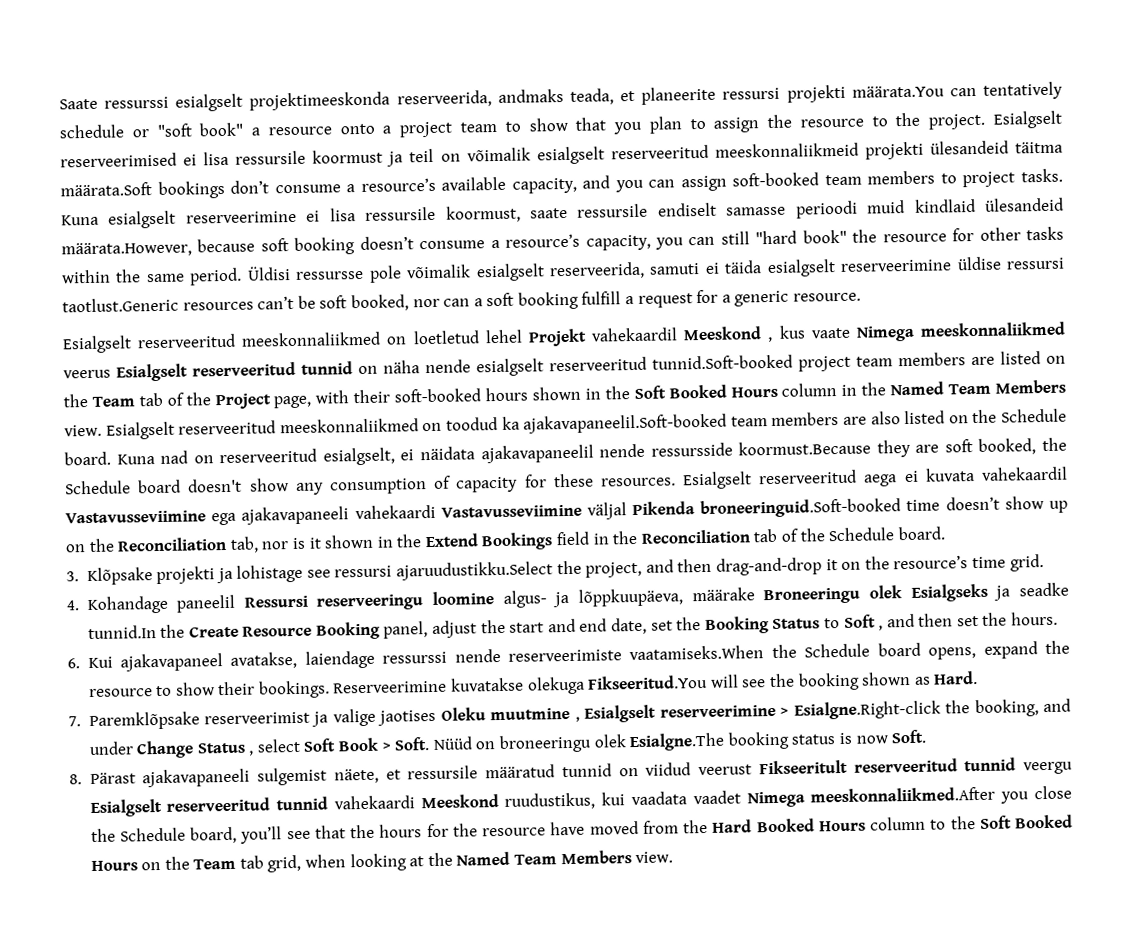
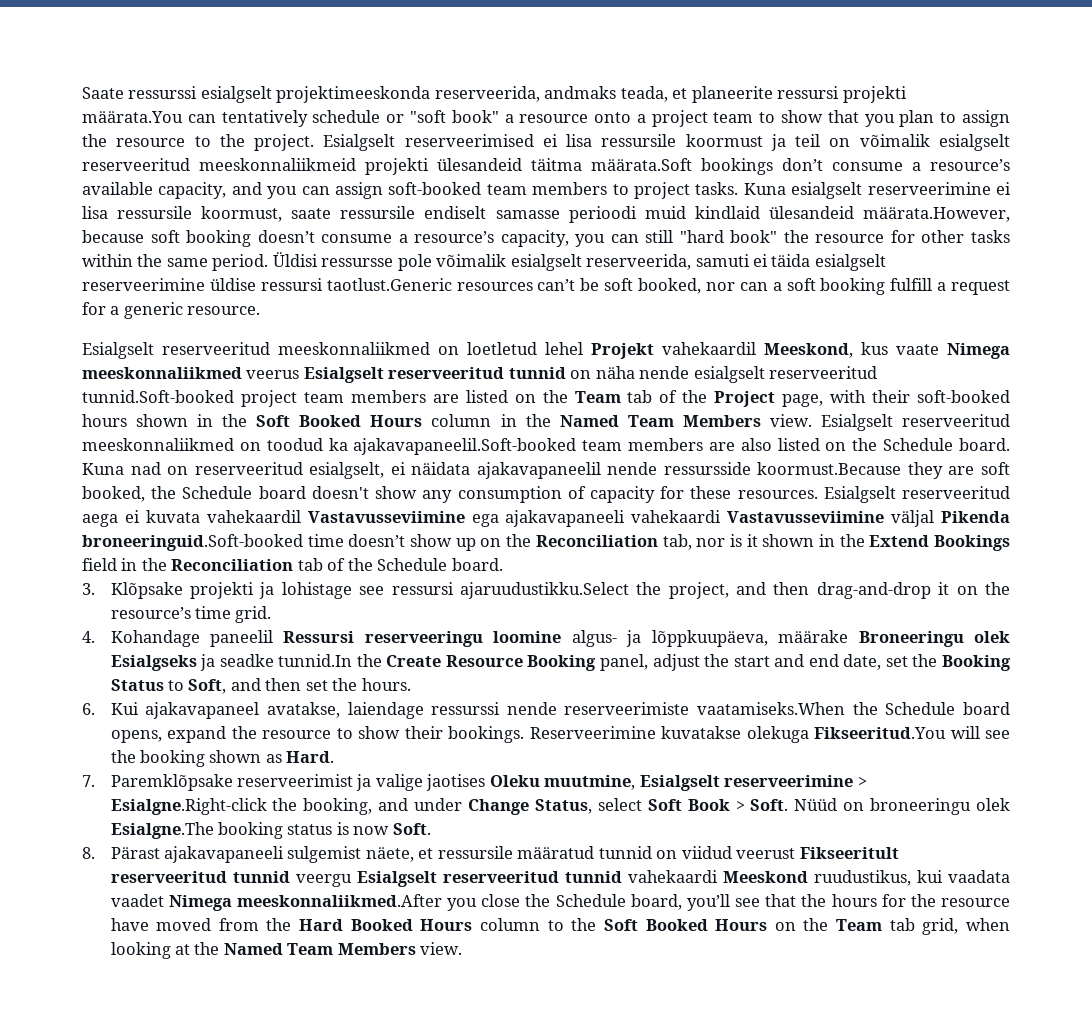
- Esialgselt reserveeritud meeskonnaliikmed on loetletud lehel Projekt vahekaardil Meeskond , kus vaate Nimega meeskonnaliikmed veerus Esialgselt reserveeritud tunnid on näha nende esialgselt reserveeritud tunnid.Soft-booked project team members are listed on the Team tab of the Project page, with their soft-booked hours shown in the Soft Booked Hours column in the Named Team Members view.
+ Esialgselt reserveeritud meeskonnaliikmed on loetletud lehel Projekt vahekaardil Meeskond, kus vaate Nimega meeskonnaliikmed veerus Esialgselt reserveeritud tunnid on näha nende esialgselt reserveeritud tunnid.Soft-booked project team members are listed on the Team tab of the Project page, with their soft-booked hours shown in the Soft Booked Hours column in the Named Team Members view.
- 4. Kohandage paneelil Ressursi reserveeringu loomine algus- ja lõppkuupäeva, määrake Broneeringu olek Esialgseks ja seadke tunnid.In the Create Resource Booking panel, adjust the start and end date, set the Booking Status to Soft , and then set the hours.
+ 4. Kohandage paneelil Ressursi reserveeringu loomine algus- ja lõppkuupäeva, määrake Broneeringu olek Esialgseks ja seadke tunnid.In the Create Resource Booking panel, adjust the start and end date, set the Booking Status to Soft, and then set the hours.
- 7. Paremklõpsake reserveerimist ja valige jaotises Oleku muutmine , Esialgselt reserveerimine > Esialgne.Right-click the booking, and under Change Status , select Soft Book > Soft.
+ 7. Paremklõpsake reserveerimist ja valige jaotises Oleku muutmine, Esialgselt reserveerimine > Esialgne.Right-click the booking, and under Change Status, select Soft Book > Soft.

